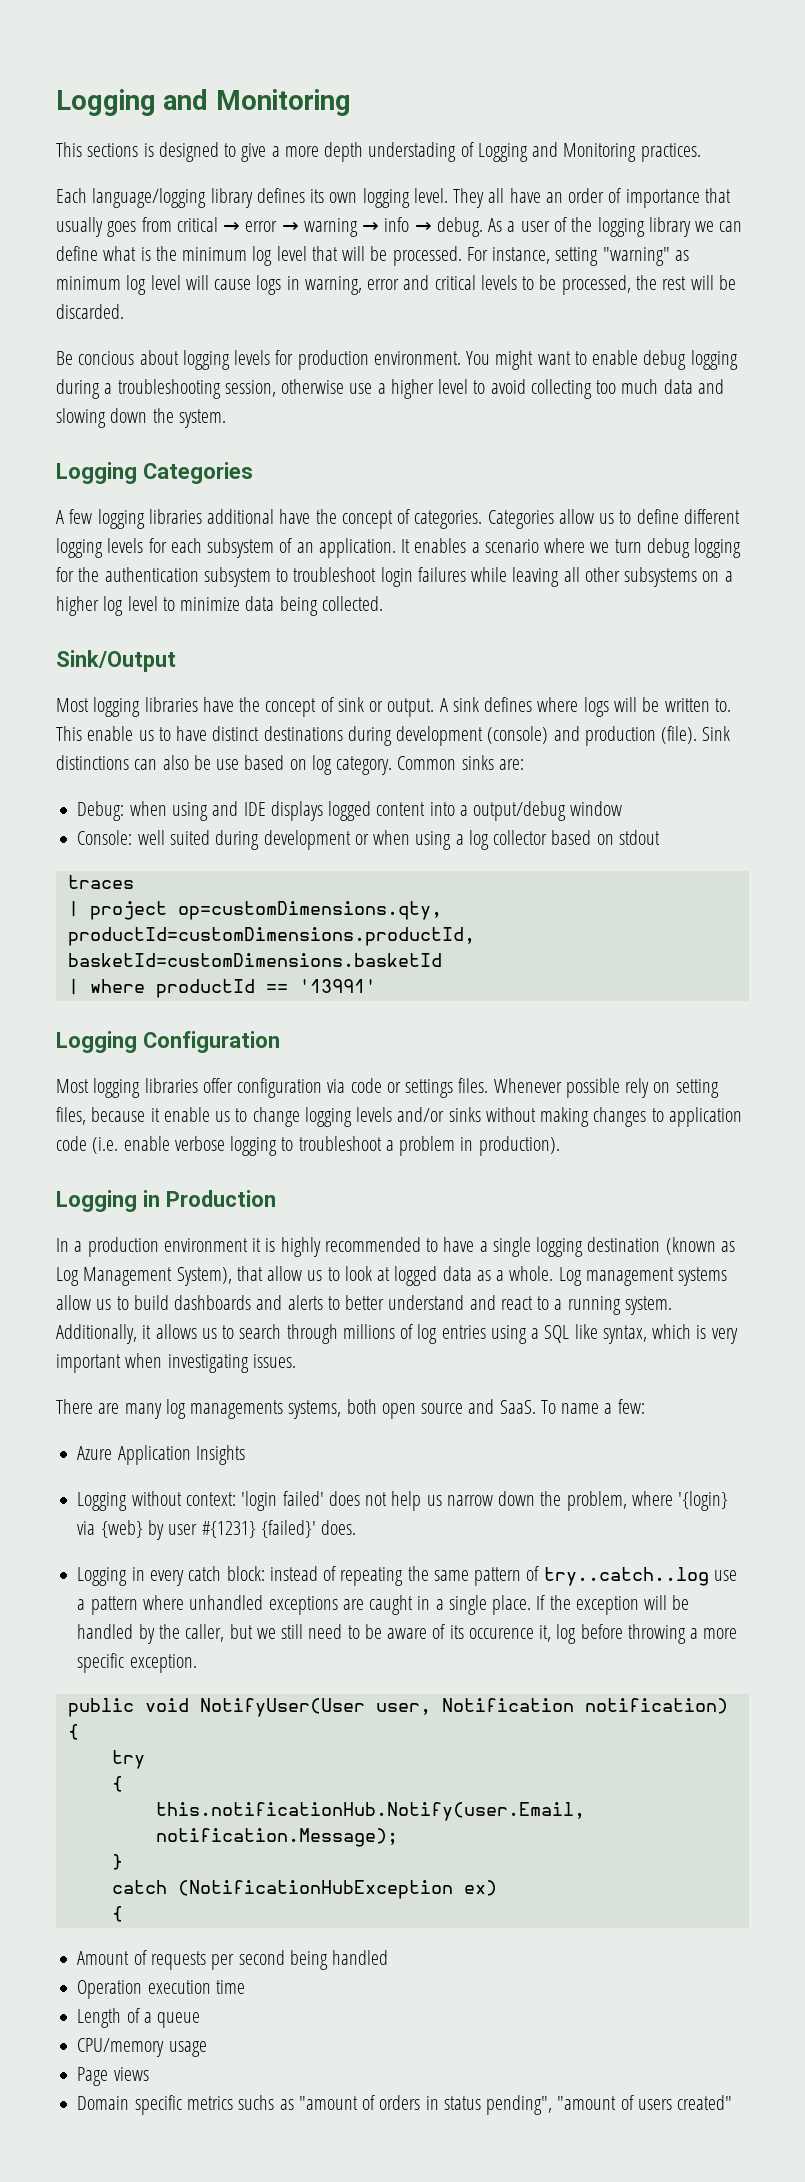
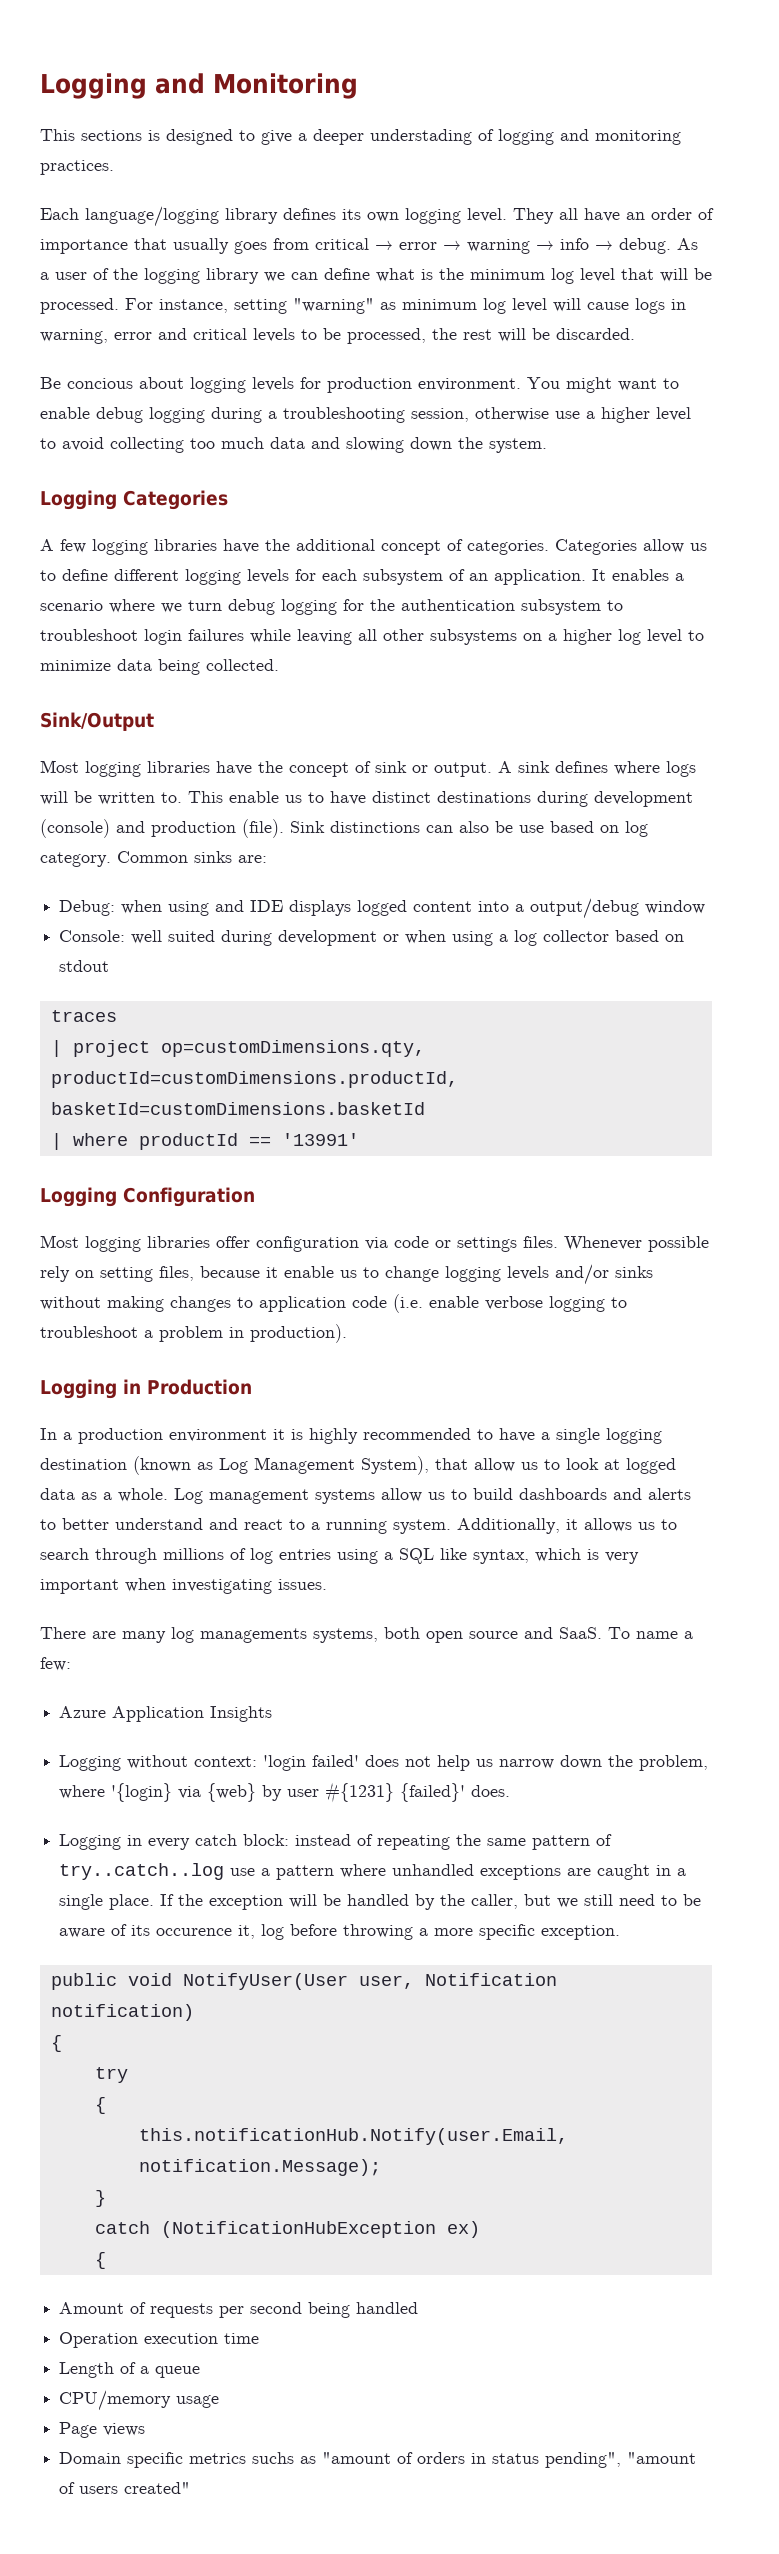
- This sections is designed to give a more depth understading of Logging and Monitoring practices.
+ This sections is designed to give a deeper understading of logging and monitoring practices.
- A few logging libraries additional have the concept of categories.
+ A few logging libraries have the additional concept of categories.

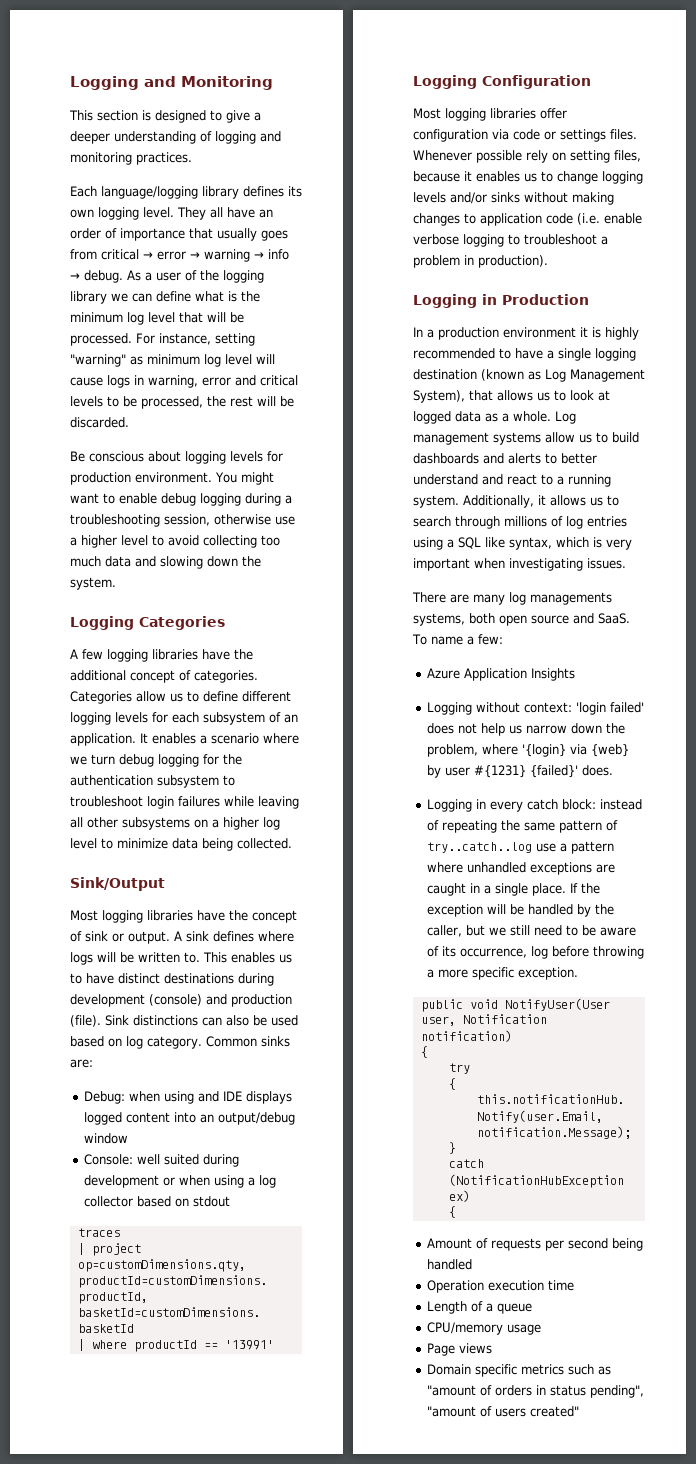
- This sections is designed to give a deeper understading of logging and monitoring practices.
+ This section is designed to give a deeper understanding of logging and monitoring practices.
- Be concious about logging levels for production environment.
+ Be conscious about logging levels for production environment.
- This enable us to have distinct destinations during development (console) and production (file).
+ This enables us to have distinct destinations during development (console) and production (file).
- Sink distinctions can also be use based on log category.
+ Sink distinctions can also be used based on log category.
- Debug: when using and IDE displays logged content into a output/debug window
+ Debug: when using and IDE displays logged content into an output/debug window
- Whenever possible rely on setting files, because it enable us to change logging levels and/or sinks without making changes to application code (i.e. enable verbose logging to troubleshoot a problem in production).
+ Whenever possible rely on setting files, because it enables us to change logging levels and/or sinks without making changes to application code (i.e. enable verbose logging to troubleshoot a problem in production).
- In a production environment it is highly recommended to have a single logging destination (known as Log Management System), that allow us to look at logged data as a whole.
+ In a production environment it is highly recommended to have a single logging destination (known as Log Management System), that allows us to look at logged data as a whole.
- If the exception will be handled by the caller, but we still need to be aware of its occurence it, log before throwing a more specific exception.
+ If the exception will be handled by the caller, but we still need to be aware of its occurrence, log before throwing a more specific exception.
- Domain specific metrics suchs as "amount of orders in status pending", "amount of users created"
+ Domain specific metrics such as "amount of orders in status pending", "amount of users created"

